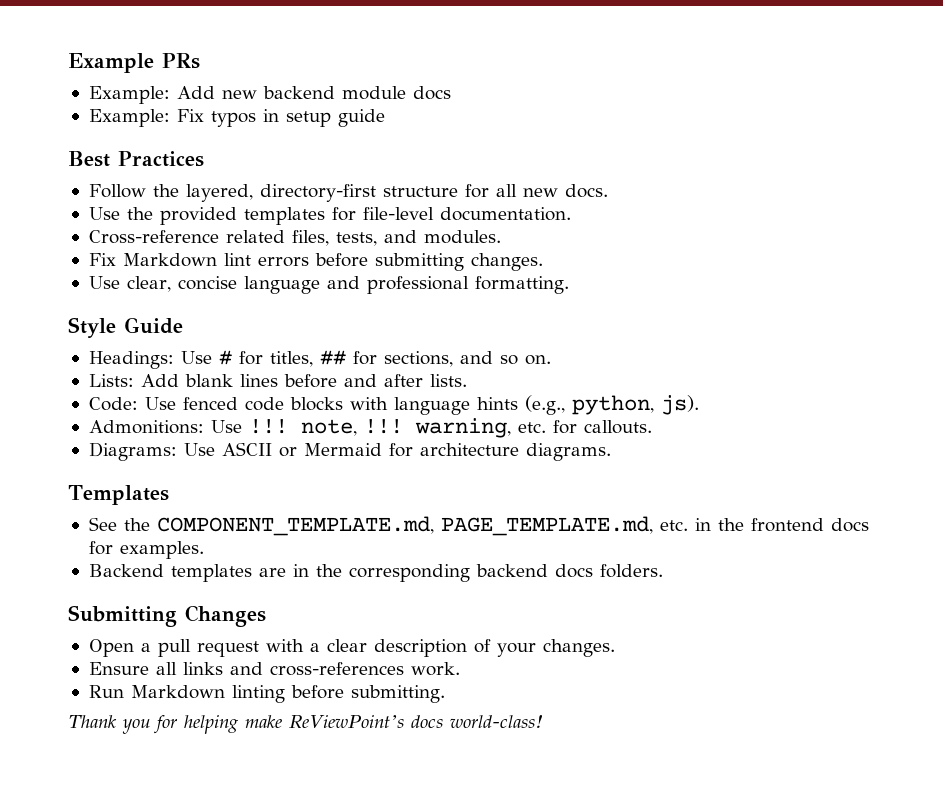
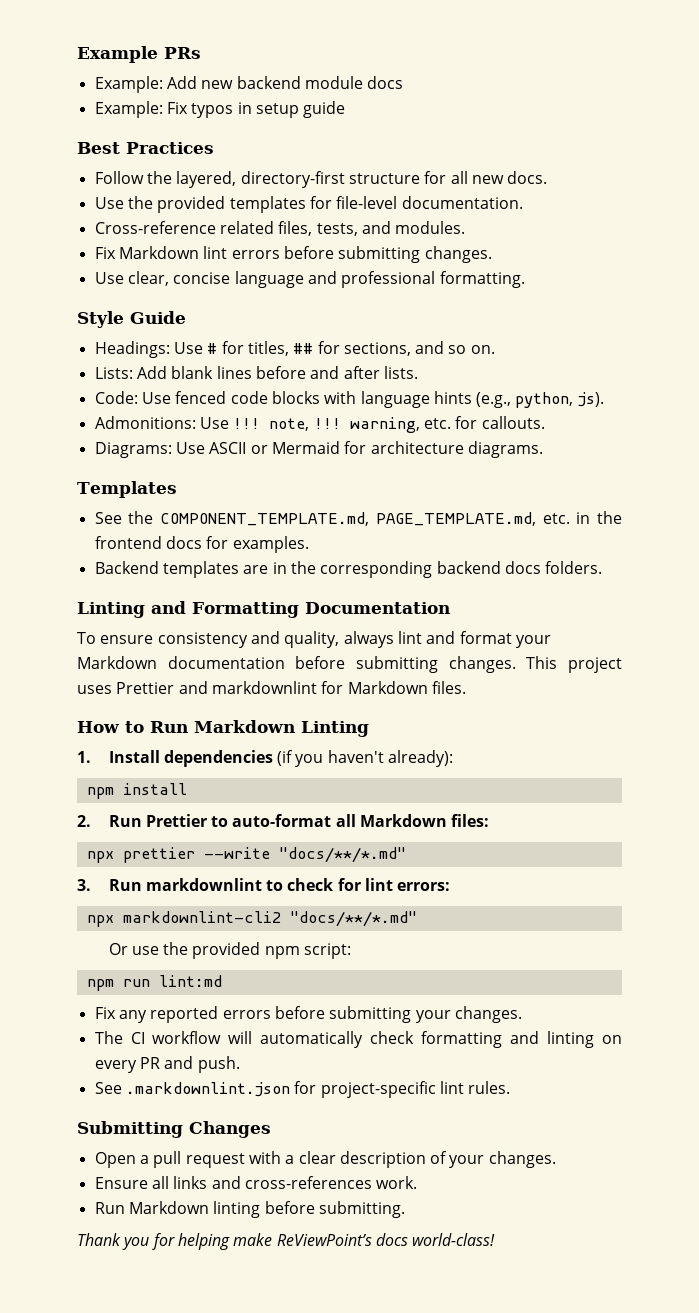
+ Linting and Formatting Documentation
+ To ensure consistency and quality, always lint and format your Markdown documentation before submitting changes. This project uses Prettier and markdownlint for Markdown files.
+ How to Run Markdown Linting
+ 1. Install dependencies (if you haven't already):
+ npm install
+ 2. Run Prettier to auto-format all Markdown files:
+ npx prettier --write "docs/**/*.md"
+ 3. Run markdownlint to check for lint errors:
+ npx markdownlint-cli2 "docs/**/*.md"
+ Or use the provided npm script:
+ npm run lint:md
+ Fix any reported errors before submitting your changes.
+ The CI workflow will automatically check formatting and linting on every PR and push.
+ See .markdownlint.json for project-specific lint rules.

